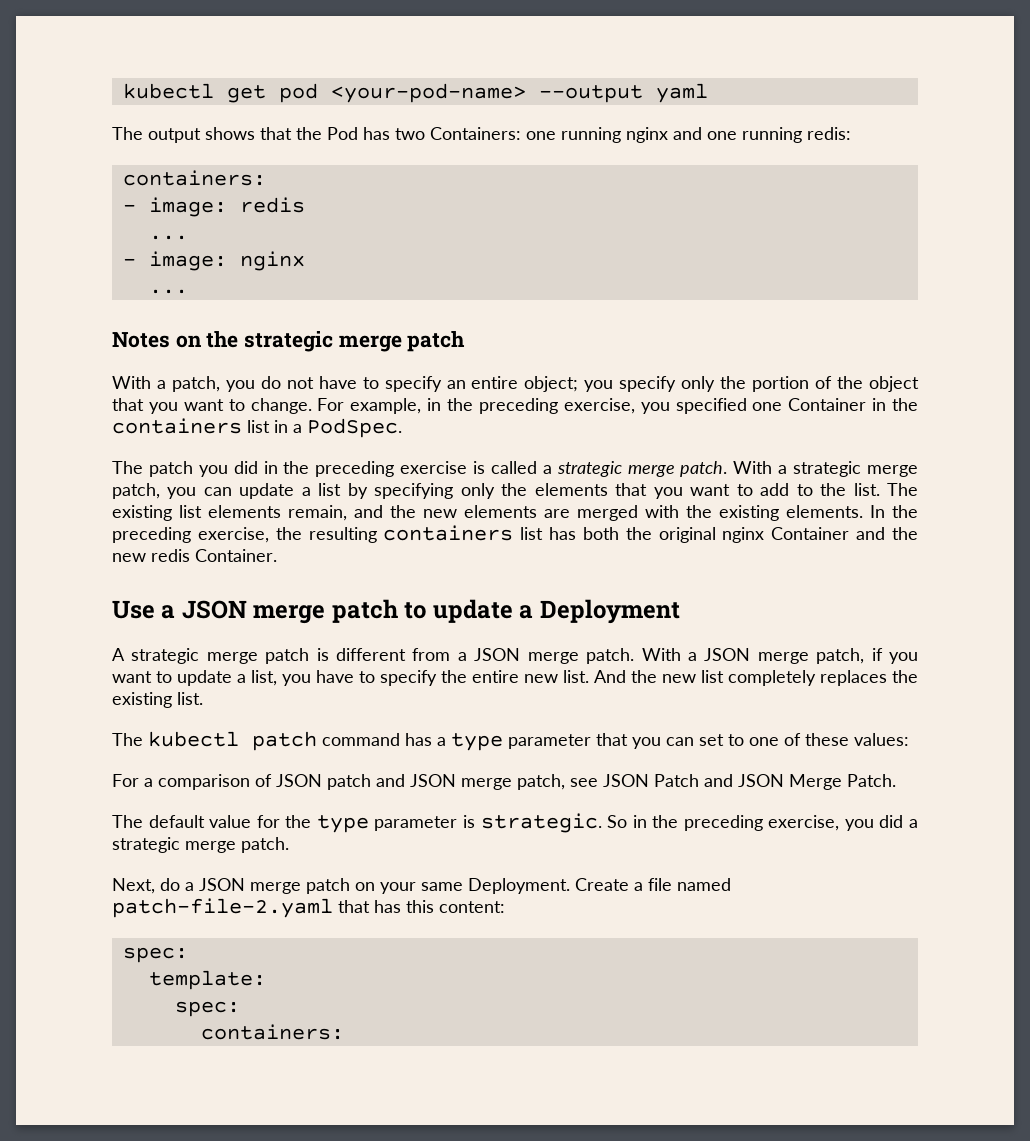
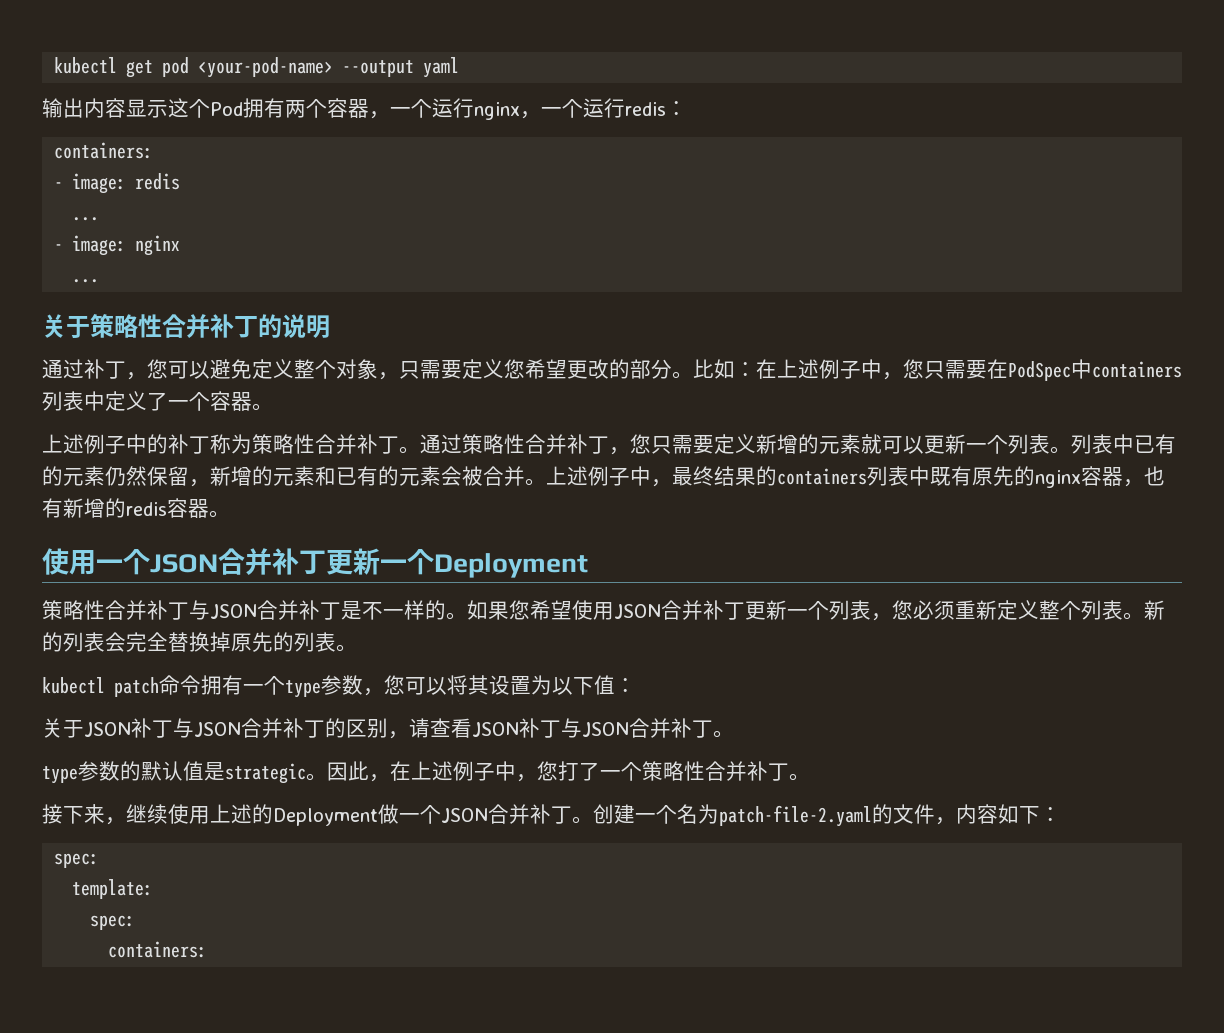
- The output shows that the Pod has two Containers: one running nginx and one running redis:
+ 输出内容显示这个Pod拥有两个容器，一个运行nginx，一个运行redis：
- Notes on the strategic merge patch
- With a patch, you do not have to specify an entire object; you specify only the portion of the object that you want to change. For example, in the preceding exercise, you specified one Container in the containers list in a PodSpec.
- The patch you did in the preceding exercise is called a strategic merge patch. With a strategic merge patch, you can update a list by specifying only the elements that you want to add to the list. The existing list elements remain, and the new elements are merged with the existing elements. In the preceding exercise, the resulting containers list has both the original nginx Container and the new redis Container.
- Use a JSON merge patch to update a Deployment
- A strategic merge patch is different from a JSON merge patch. With a JSON merge patch, if you want to update a list, you have to specify the entire new list. And the new list completely replaces the existing list.
- The kubectl patch command has a type parameter that you can set to one of these values:
- For a comparison of JSON patch and JSON merge patch, see JSON Patch and JSON Merge Patch.
- The default value for the type parameter is strategic. So in the preceding exercise, you did a strategic merge patch.
- Next, do a JSON merge patch on your same Deployment. Create a file named patch-file-2.yaml that has this content:
+ 关于策略性合并补丁的说明
+ 通过补丁，您可以避免定义整个对象，只需要定义您希望更改的部分。比如：在上述例子中，您只需要在PodSpec中containers列表中定义了一个容器。
+ 上述例子中的补丁称为策略性合并补丁。通过策略性合并补丁，您只需要定义新增的元素就可以更新一个列表。列表中已有的元素仍然保留，新增的元素和已有的元素会被合并。上述例子中，最终结果的containers列表中既有原先的nginx容器，也有新增的redis容器。
+ 使用一个JSON合并补丁更新一个Deployment
+ 策略性合并补丁与JSON合并补丁是不一样的。如果您希望使用JSON合并补丁更新一个列表，您必须重新定义整个列表。新的列表会完全替换掉原先的列表。
+ kubectl patch命令拥有一个type参数，您可以将其设置为以下值：
+ 关于JSON补丁与JSON合并补丁的区别，请查看JSON补丁与JSON合并补丁。
+ type参数的默认值是strategic。因此，在上述例子中，您打了一个策略性合并补丁。
+ 接下来，继续使用上述的Deployment做一个JSON合并补丁。创建一个名为patch-file-2.yaml的文件，内容如下：

